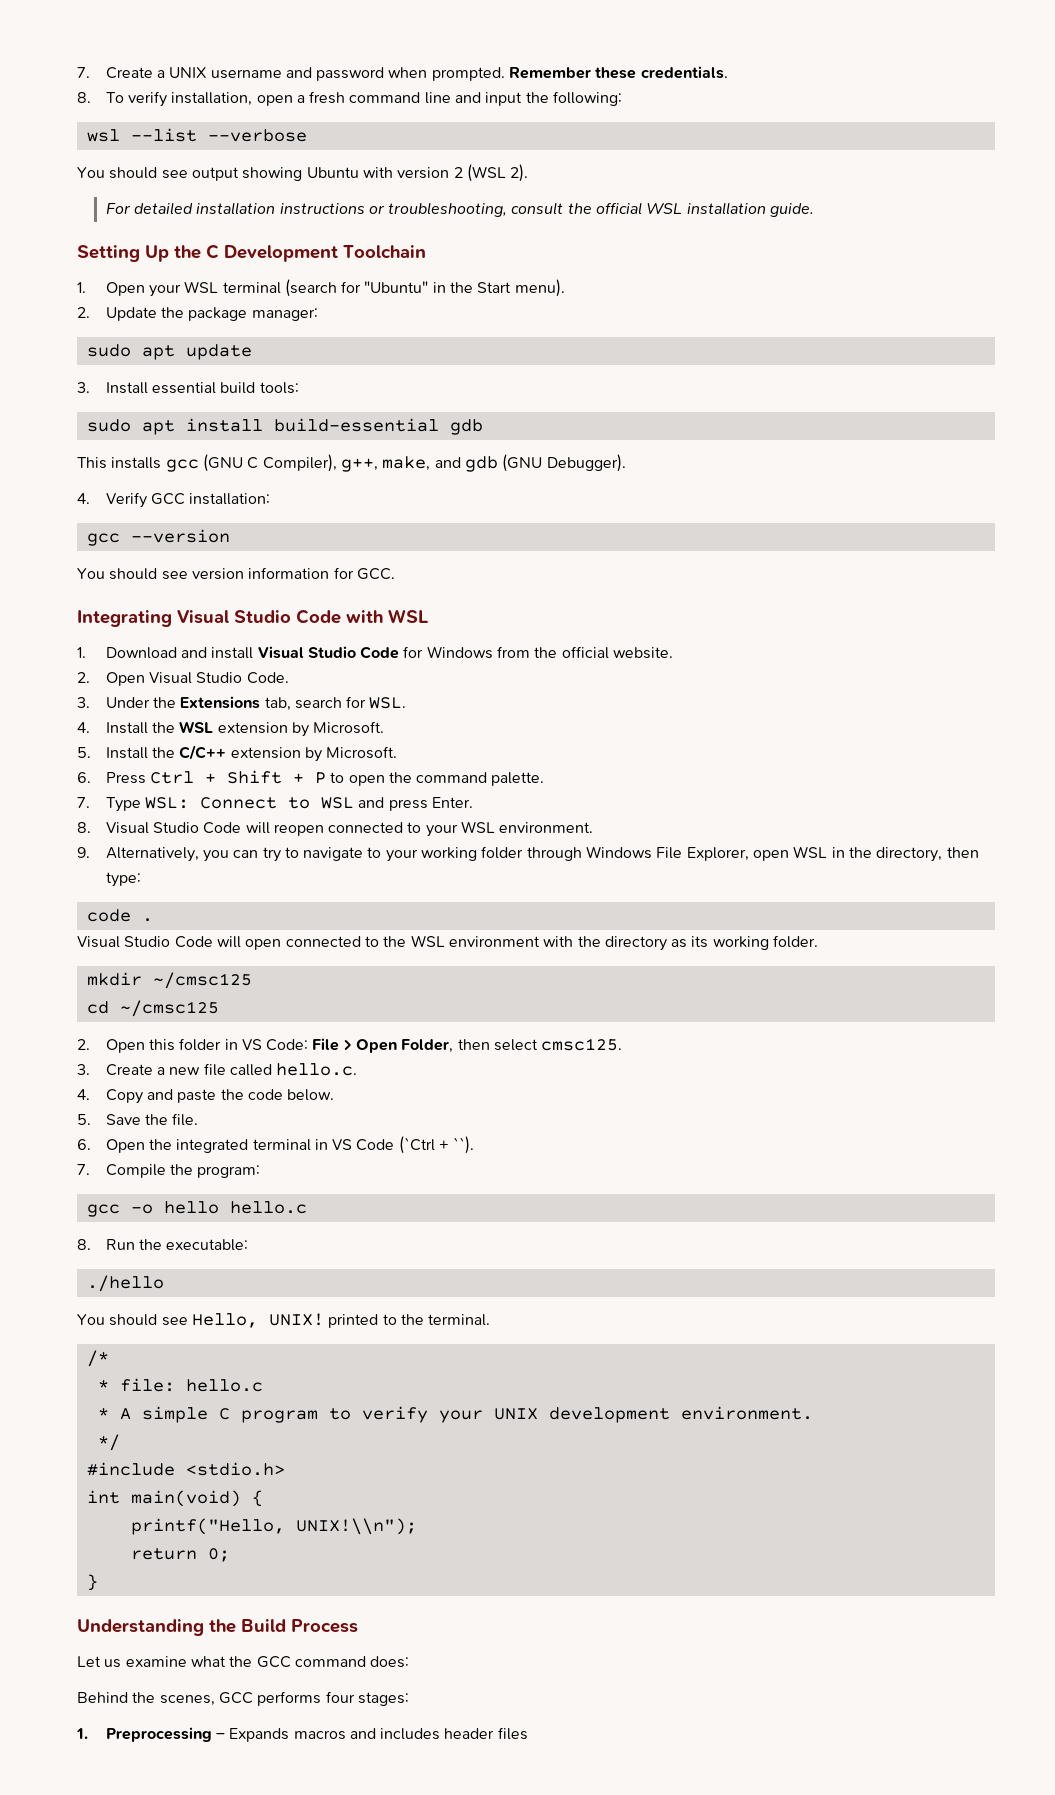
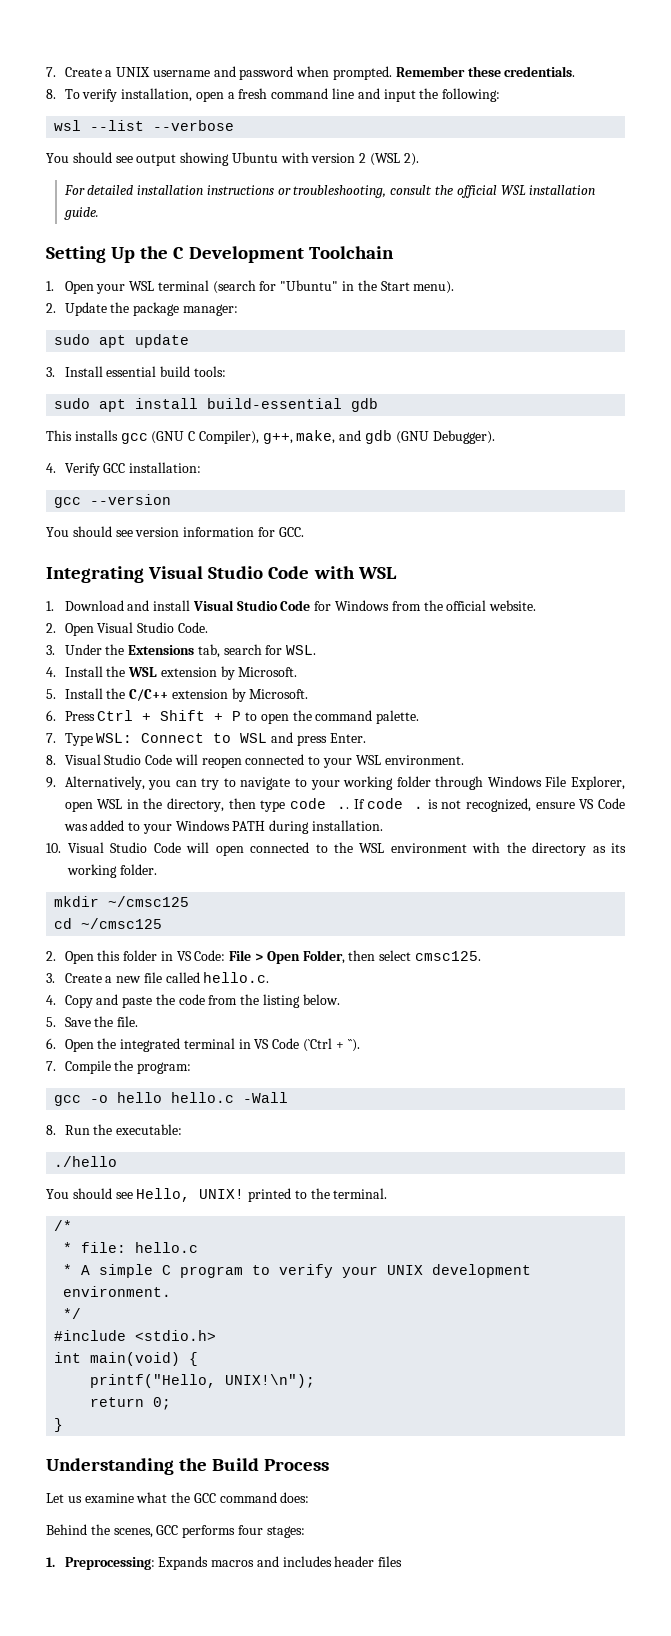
- 9. Alternatively, you can try to navigate to your working folder through Windows File Explorer, open WSL in the directory, then type:
- code .
- Visual Studio Code will open connected to the WSL environment with the directory as its working folder.
+ 9. Alternatively, you can try to navigate to your working folder through Windows File Explorer, open WSL in the directory, then type code .. If code . is not recognized, ensure VS Code was added to your Windows PATH during installation.
+ 10. Visual Studio Code will open connected to the WSL environment with the directory as its working folder.
- 4. Copy and paste the code below.
+ 4. Copy and paste the code from the listing below.
- gcc -o hello hello.c
+ gcc -o hello hello.c -Wall
- printf("Hello, UNIX!\\n");
+ printf("Hello, UNIX!\n");
- 1. Preprocessing – Expands macros and includes header files
+ 1. Preprocessing: Expands macros and includes header files

